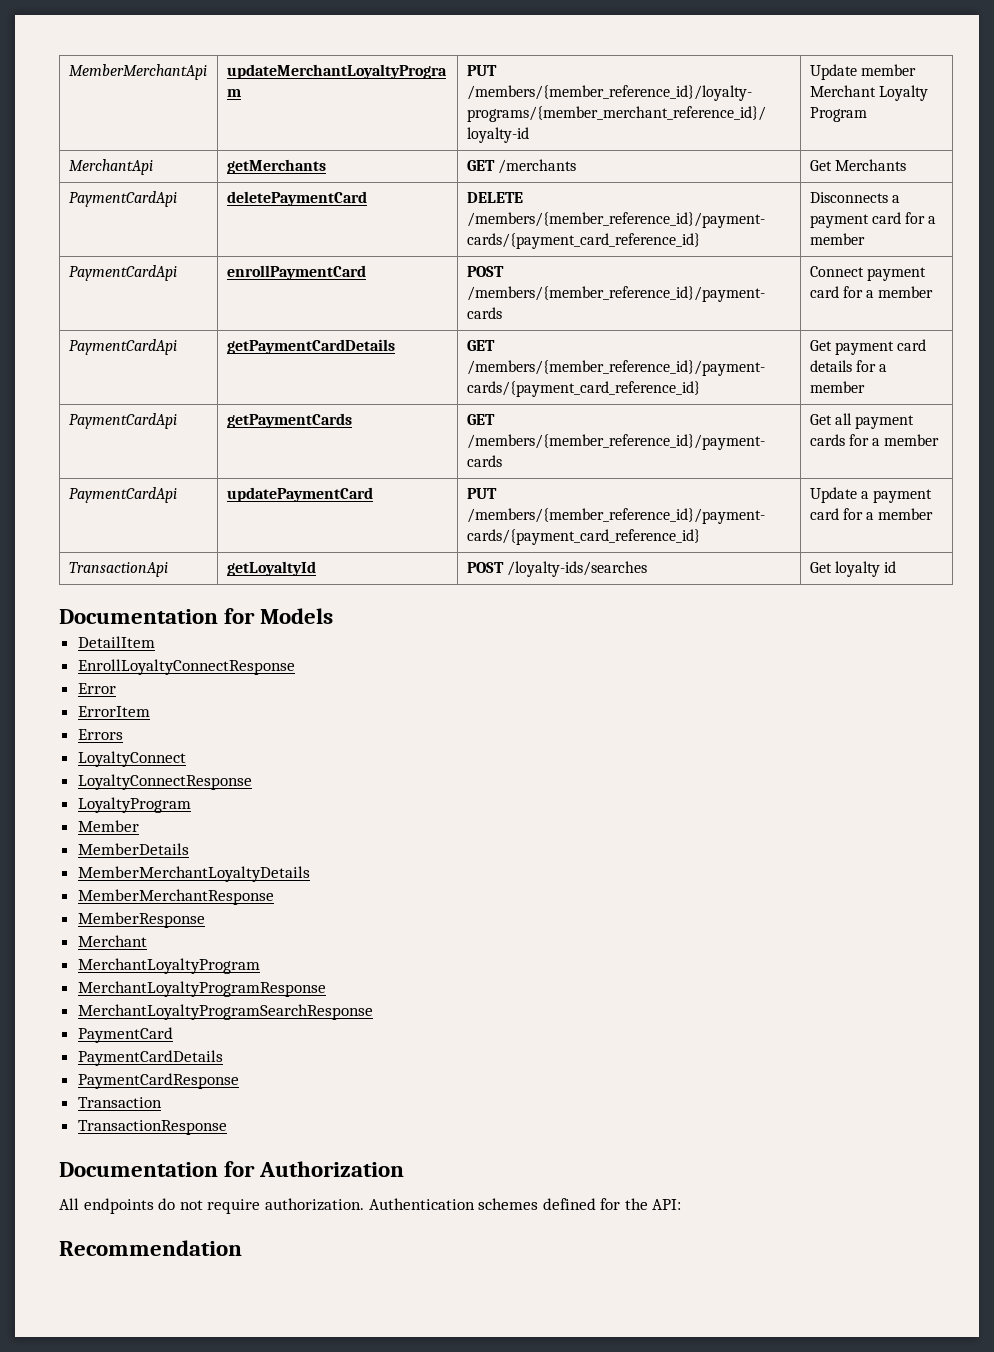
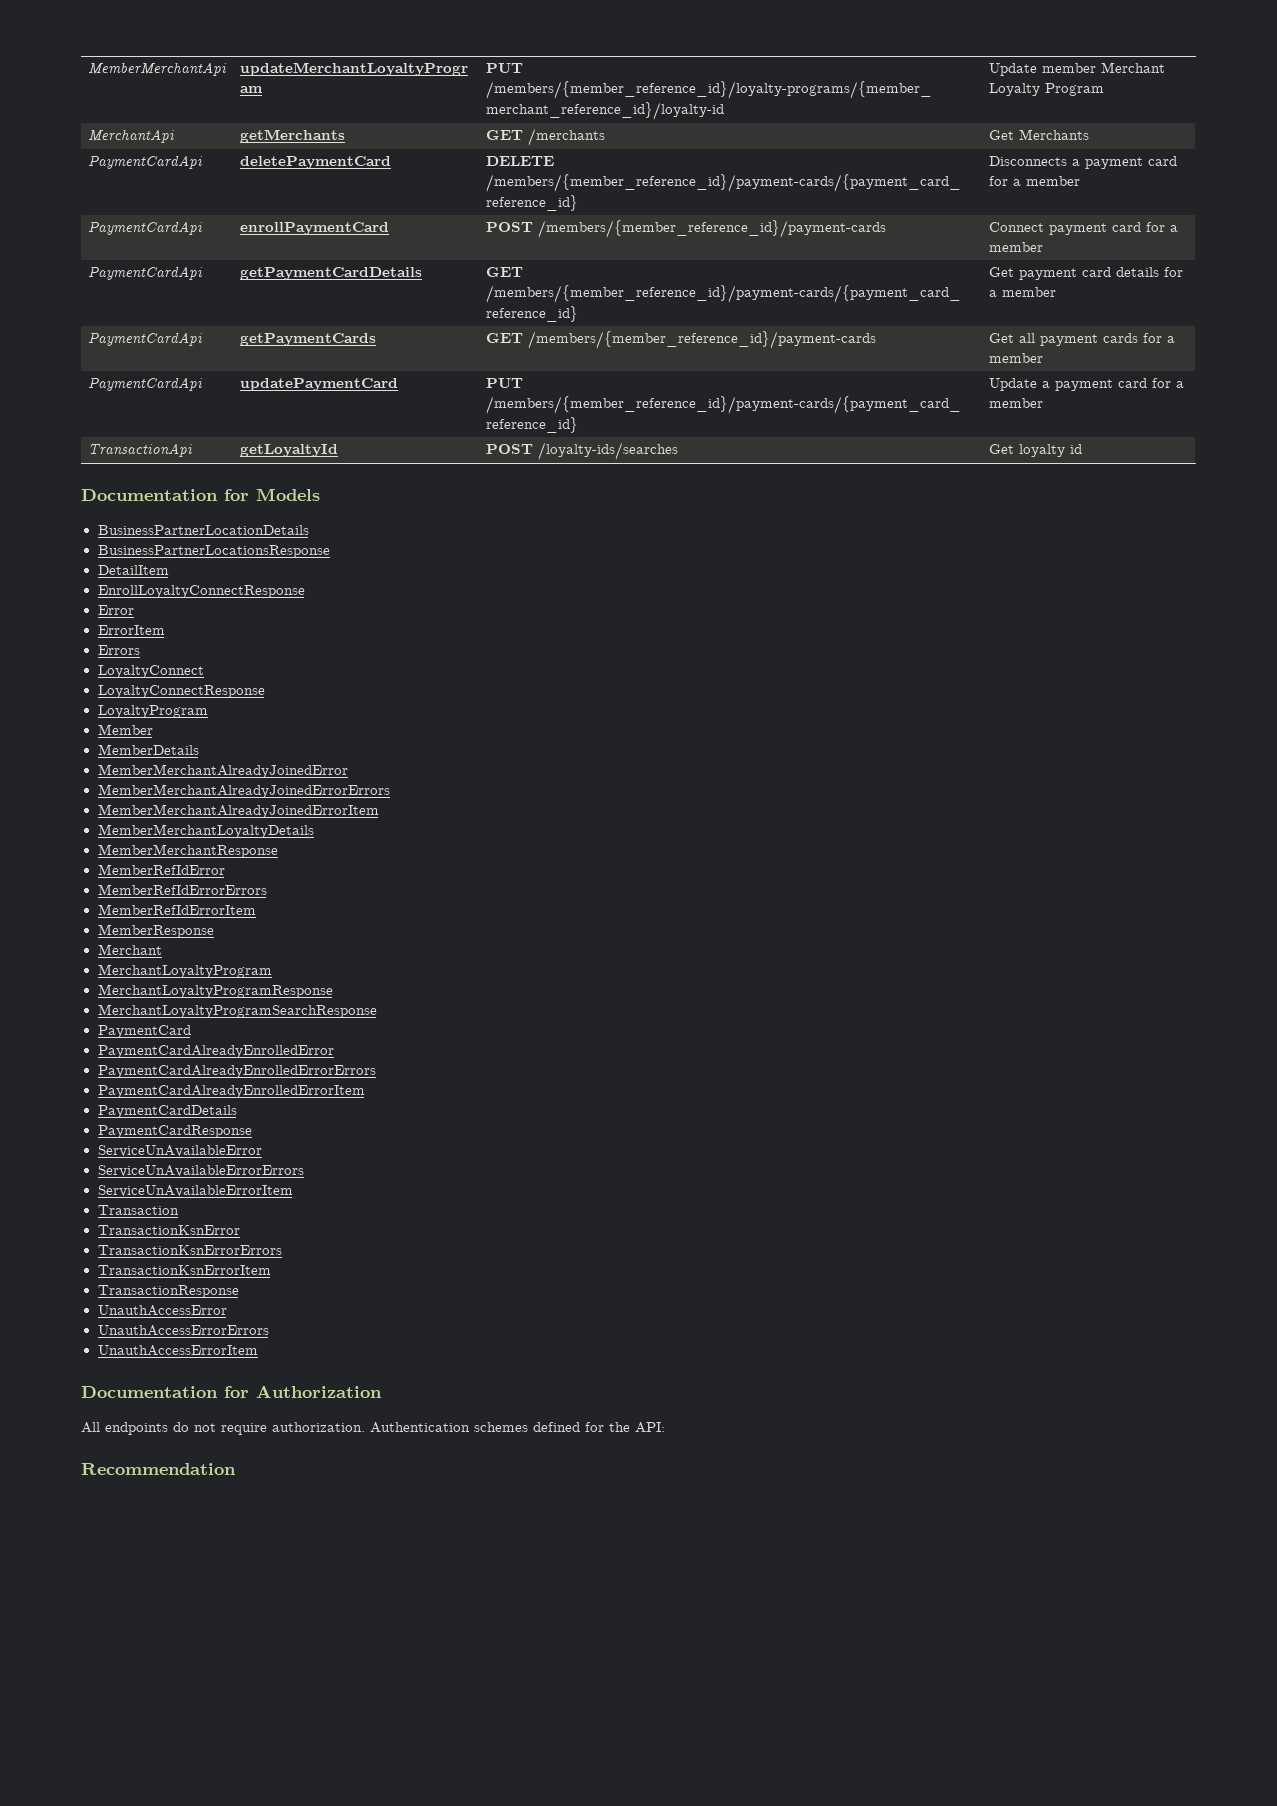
+ BusinessPartnerLocationDetails
+ BusinessPartnerLocationsResponse
+ MemberMerchantAlreadyJoinedError
+ MemberMerchantAlreadyJoinedErrorErrors
+ MemberMerchantAlreadyJoinedErrorItem
+ MemberRefIdError
+ MemberRefIdErrorErrors
+ MemberRefIdErrorItem
+ PaymentCardAlreadyEnrolledError
+ PaymentCardAlreadyEnrolledErrorErrors
+ PaymentCardAlreadyEnrolledErrorItem
+ ServiceUnAvailableError
+ ServiceUnAvailableErrorErrors
+ ServiceUnAvailableErrorItem
  Transaction
+ TransactionKsnError
+ TransactionKsnErrorErrors
+ TransactionKsnErrorItem
  TransactionResponse
+ UnauthAccessError
+ UnauthAccessErrorErrors
+ UnauthAccessErrorItem

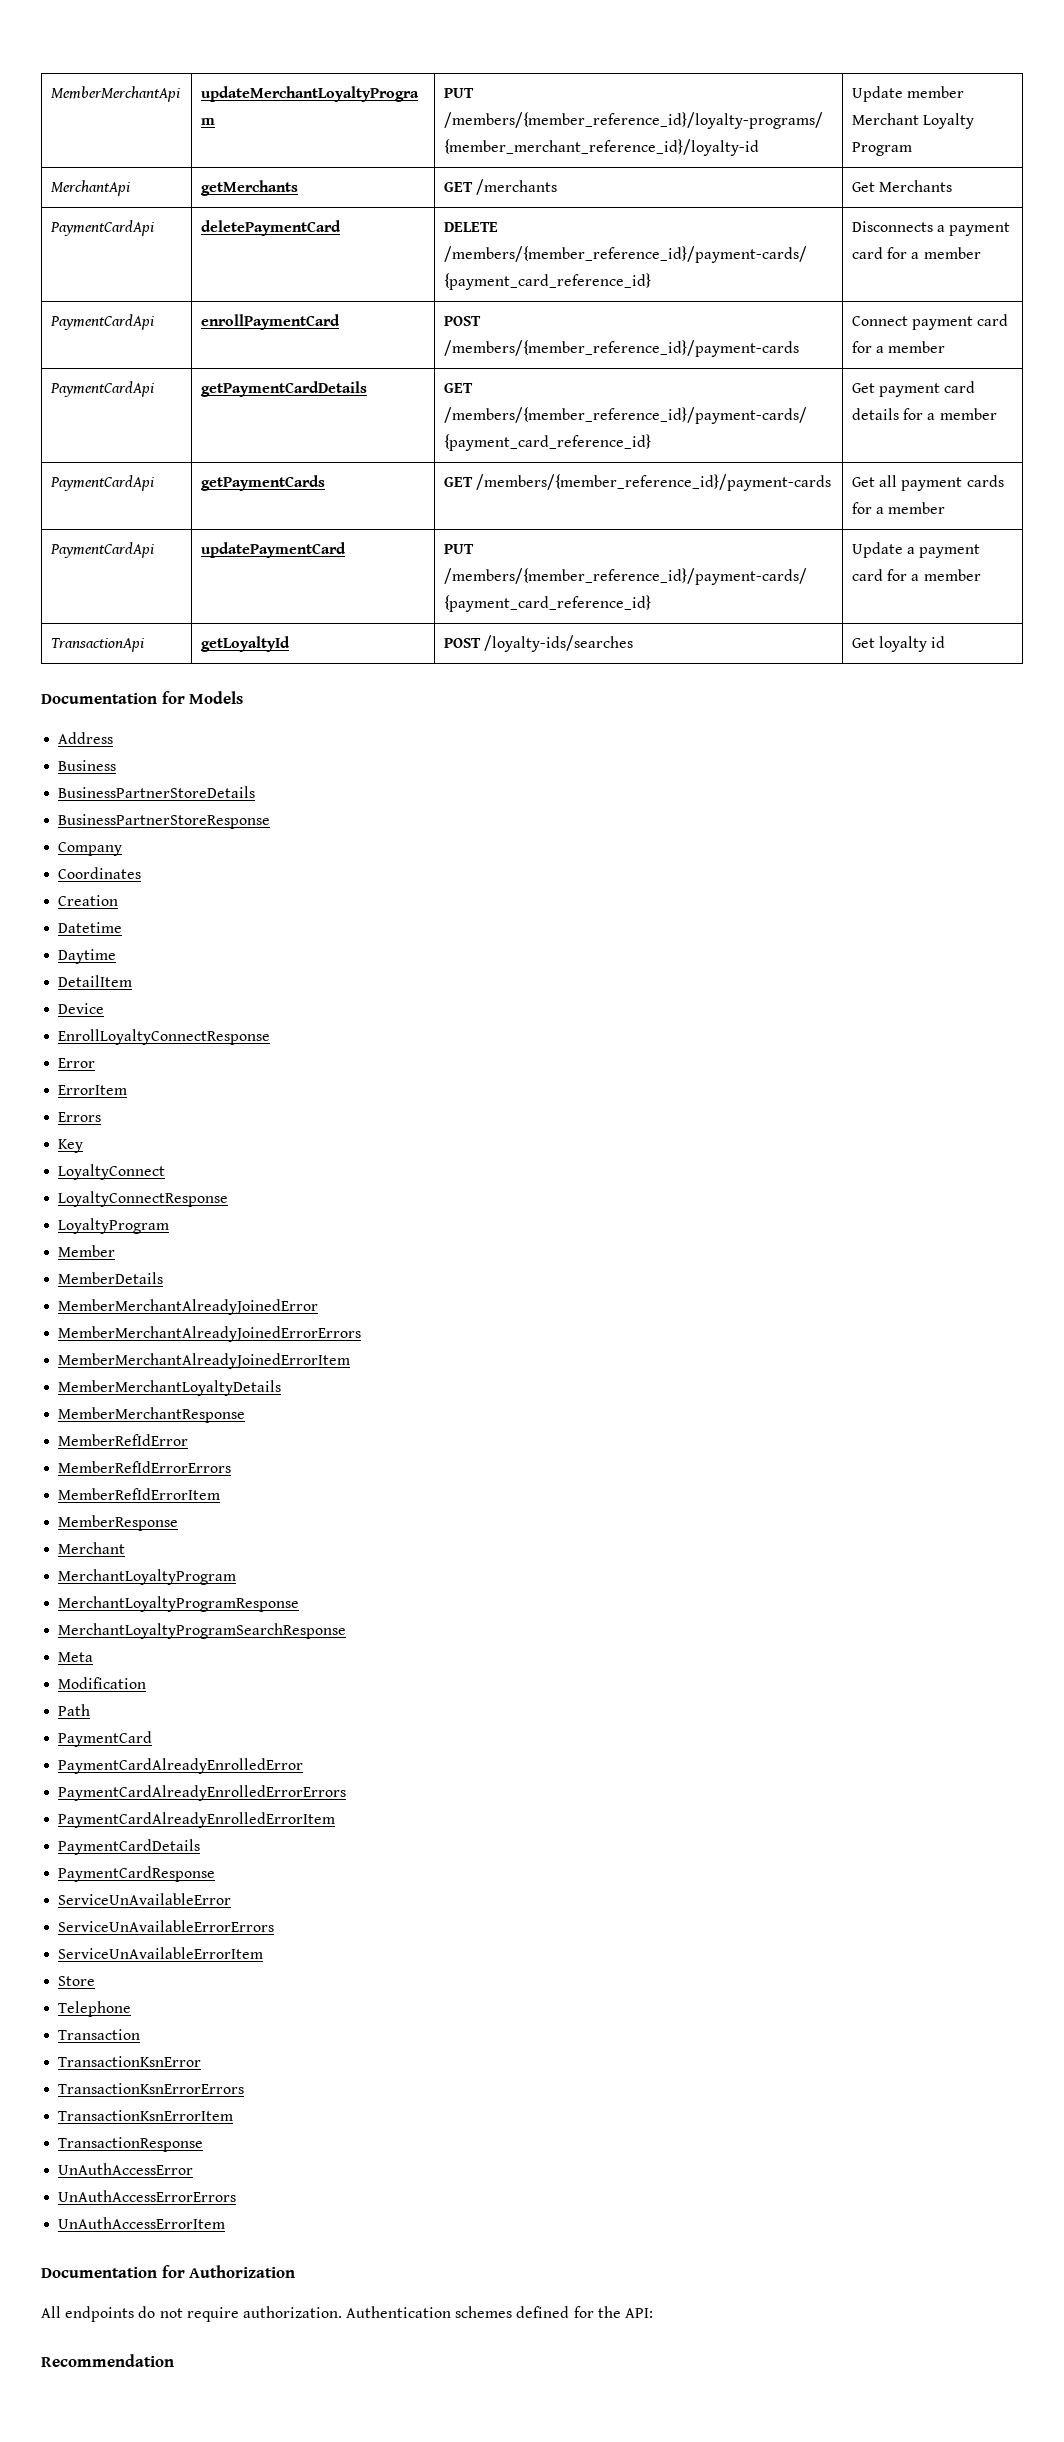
- BusinessPartnerLocationDetails
- BusinessPartnerLocationsResponse
+ Address
+ Business
+ BusinessPartnerStoreDetails
+ BusinessPartnerStoreResponse
+ Company
+ Coordinates
+ Creation
+ Datetime
+ Daytime
+ Device
+ Key
+ Meta
+ Modification
+ Path
+ Store
+ Telephone
- UnauthAccessError
- UnauthAccessErrorErrors
- UnauthAccessErrorItem
+ UnAuthAccessError
+ UnAuthAccessErrorErrors
+ UnAuthAccessErrorItem

